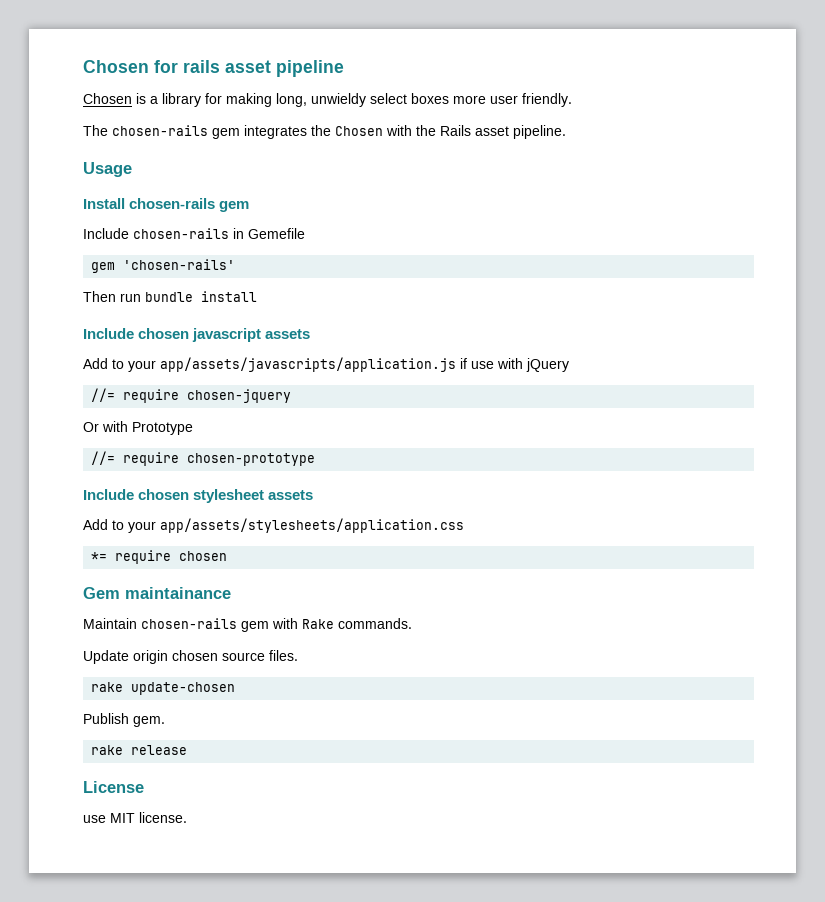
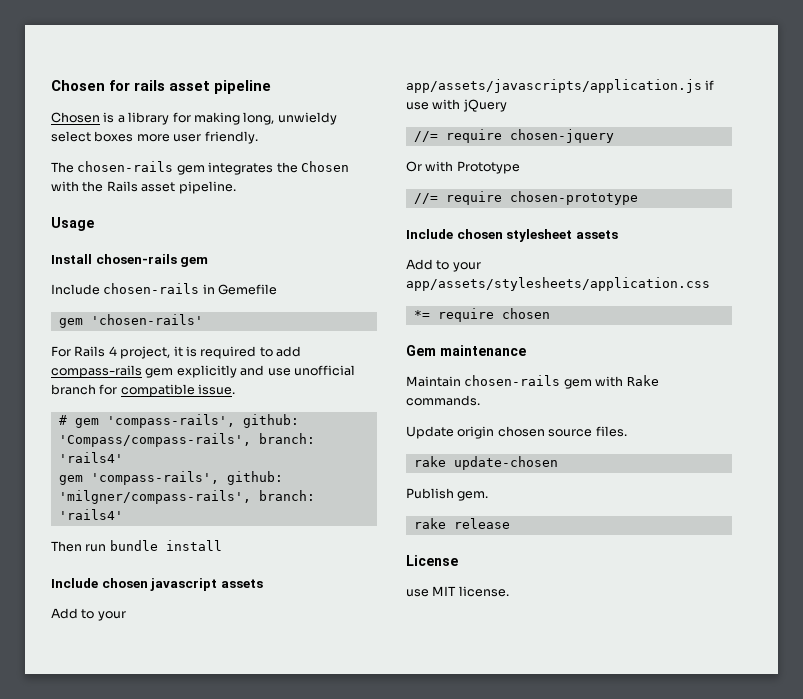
+ For Rails 4 project, it is required to add compass-rails gem explicitly and use unofficial branch for compatible issue.
+ # gem 'compass-rails', github: 'Compass/compass-rails', branch: 'rails4'
+ gem 'compass-rails', github: 'milgner/compass-rails', branch: 'rails4'
- Gem maintainance
+ Gem maintenance

